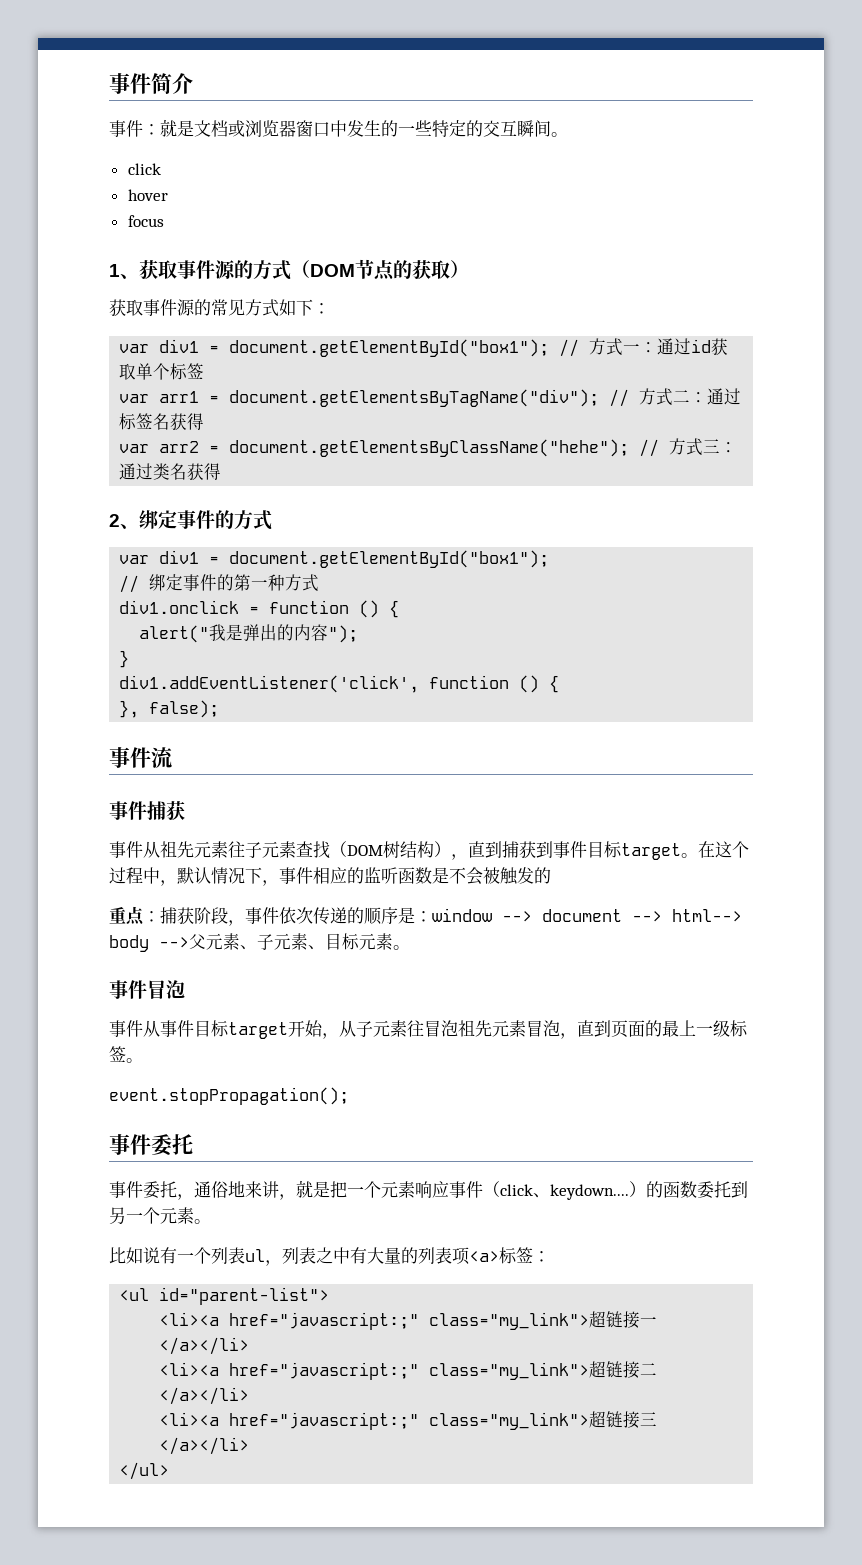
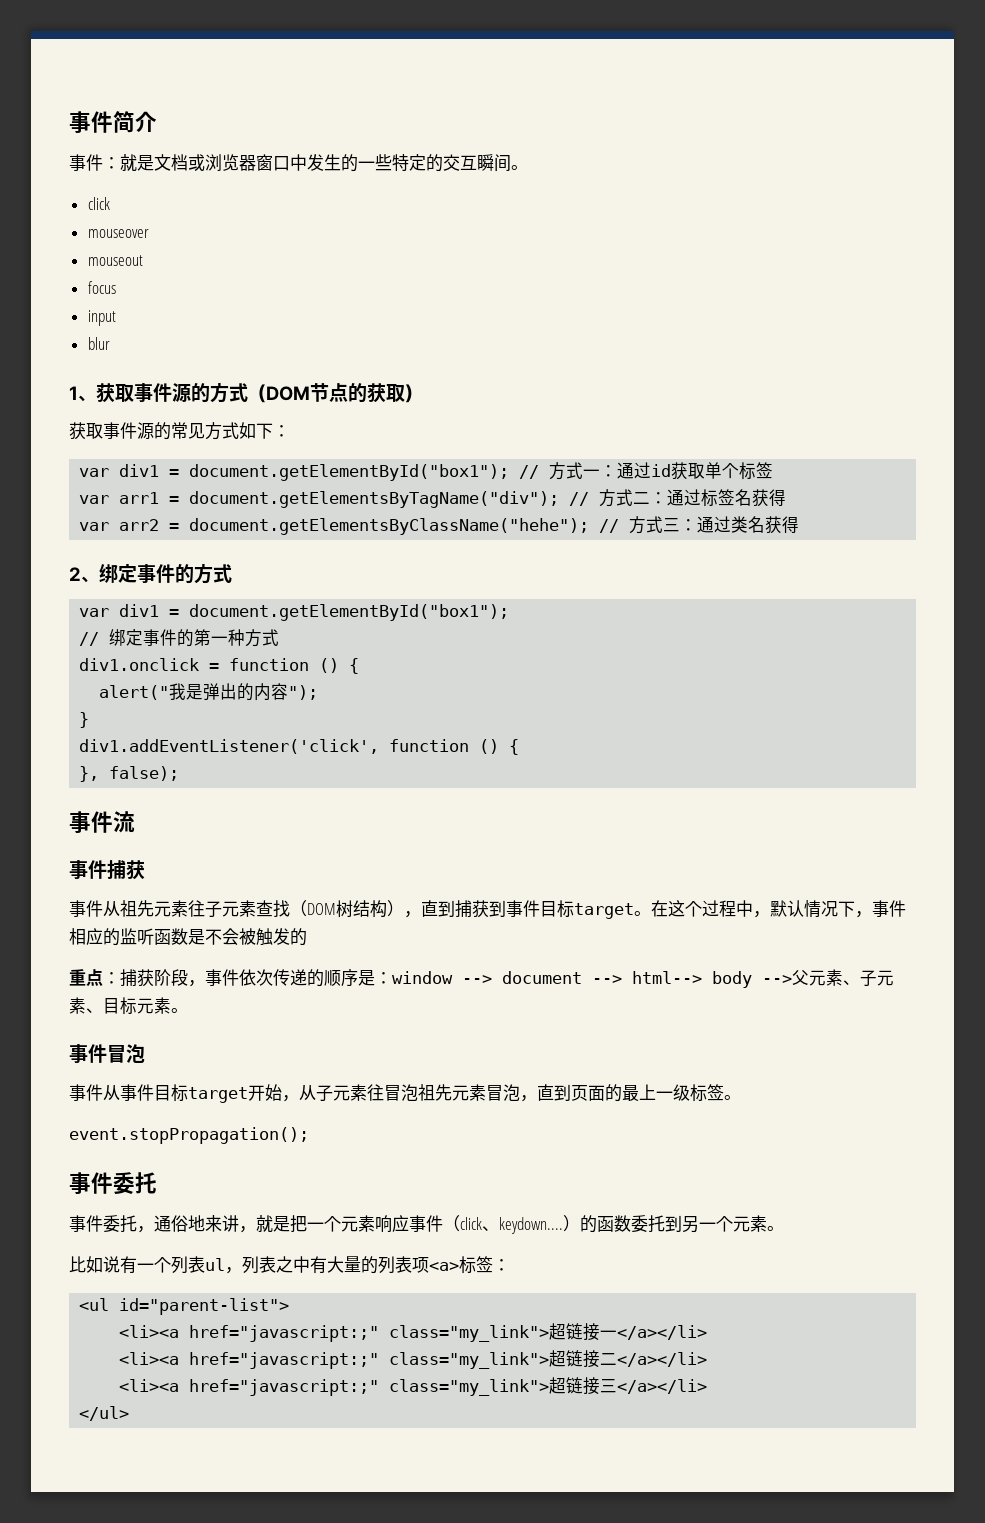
- hover
+ mouseover
+ mouseout
+ input
+ blur

